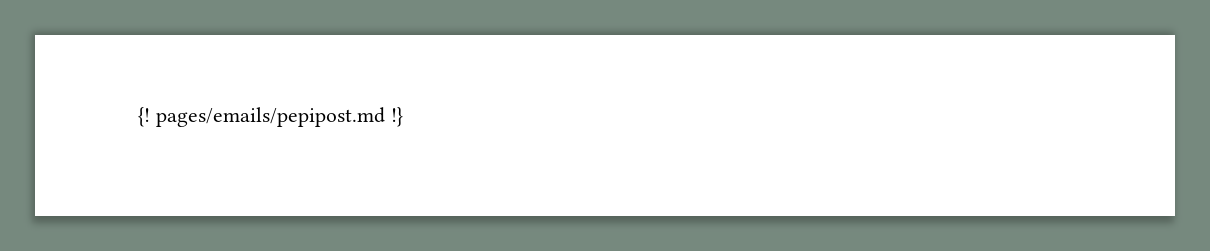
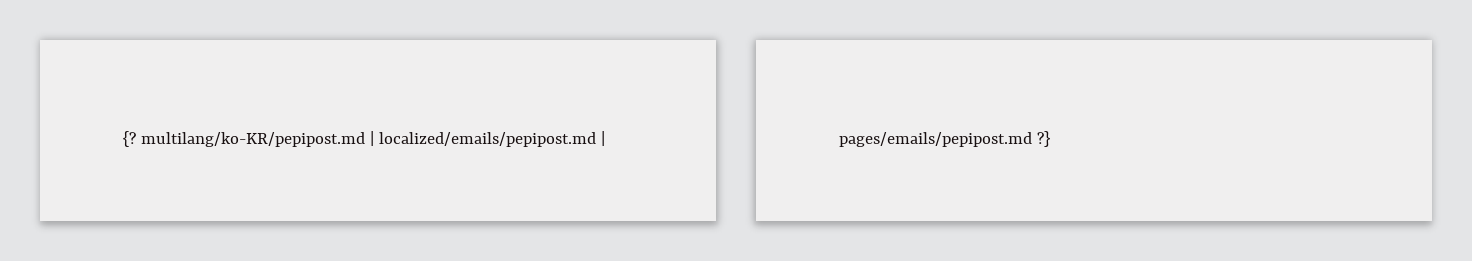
- {! pages/emails/pepipost.md !}
+ {? multilang/ko-KR/pepipost.md | localized/emails/pepipost.md | pages/emails/pepipost.md ?}

